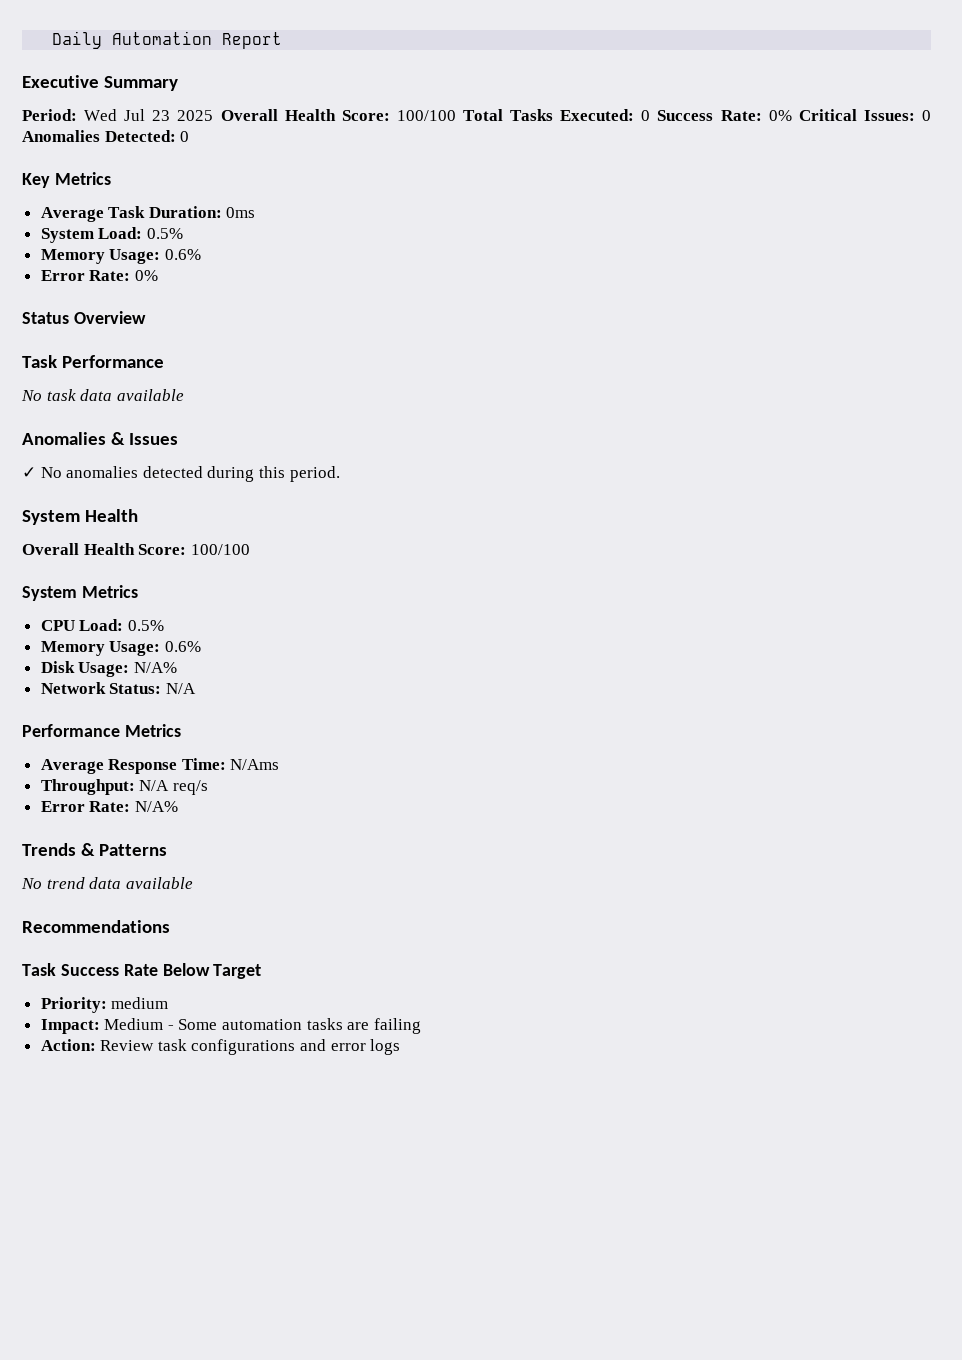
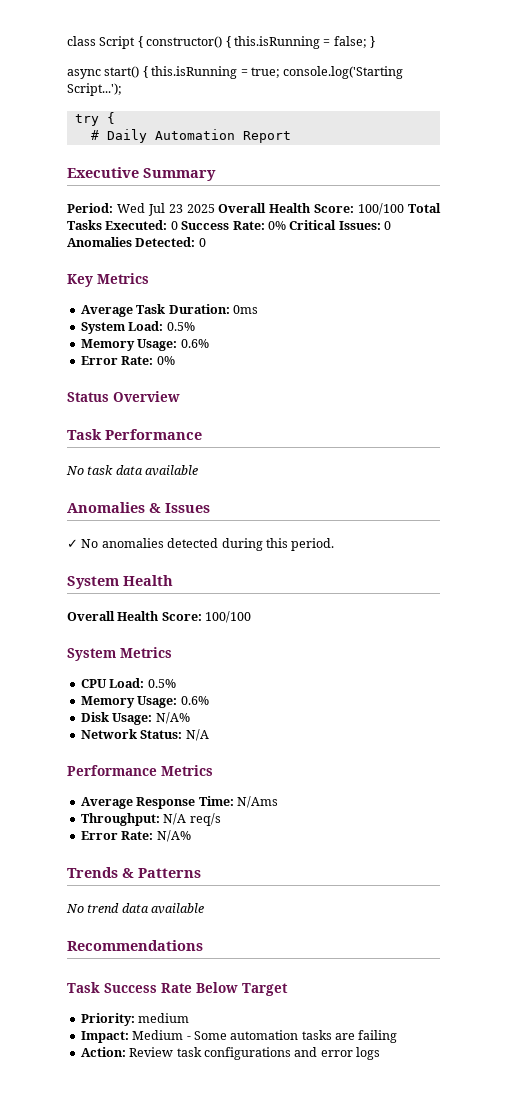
- Daily Automation Report
+ class Script { constructor() { this.isRunning = false; }
+ async start() { this.isRunning = true; console.log('Starting Script...');
+ try {
+ # Daily Automation Report

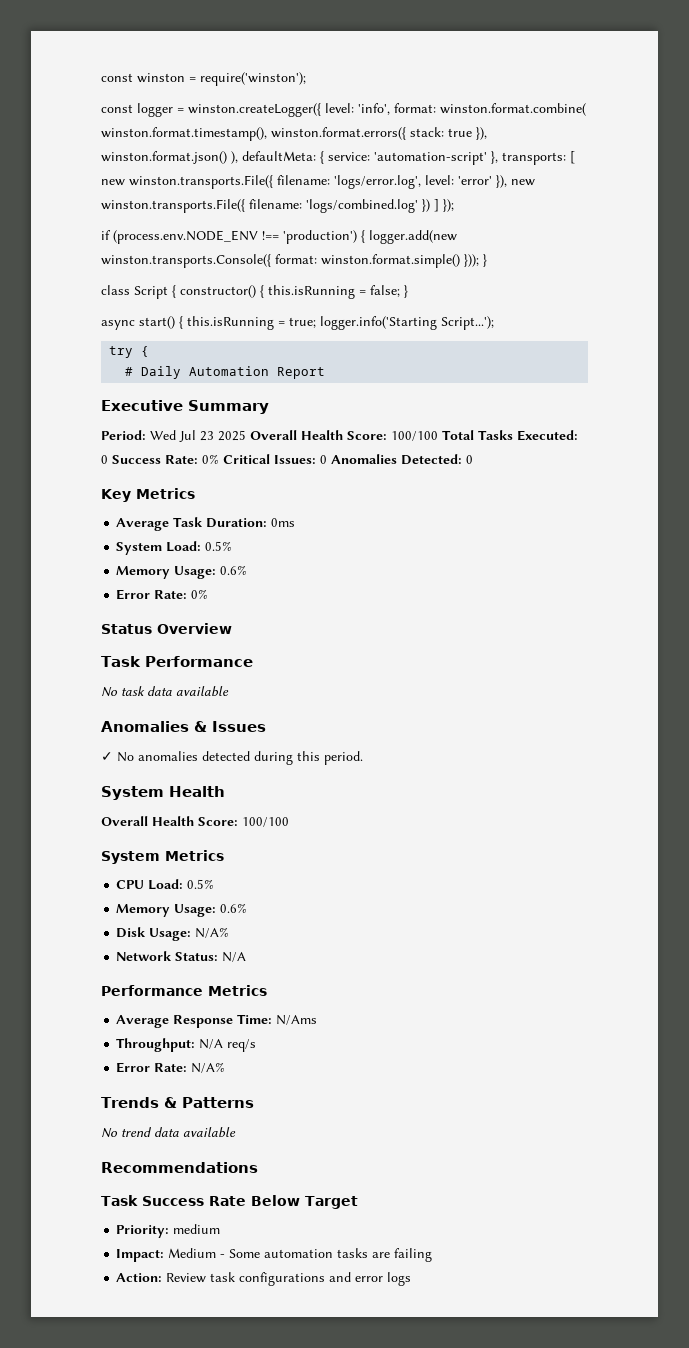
+ const winston = require('winston');
+ const logger = winston.createLogger({ level: 'info', format: winston.format.combine( winston.format.timestamp(), winston.format.errors({ stack: true }), winston.format.json() ), defaultMeta: { service: 'automation-script' }, transports: [ new winston.transports.File({ filename: 'logs/error.log', level: 'error' }), new winston.transports.File({ filename: 'logs/combined.log' }) ] });
+ if (process.env.NODE_ENV !== 'production') { logger.add(new winston.transports.Console({ format: winston.format.simple() })); }
- async start() { this.isRunning = true; console.log('Starting Script...');
+ async start() { this.isRunning = true; logger.info('Starting Script...');

